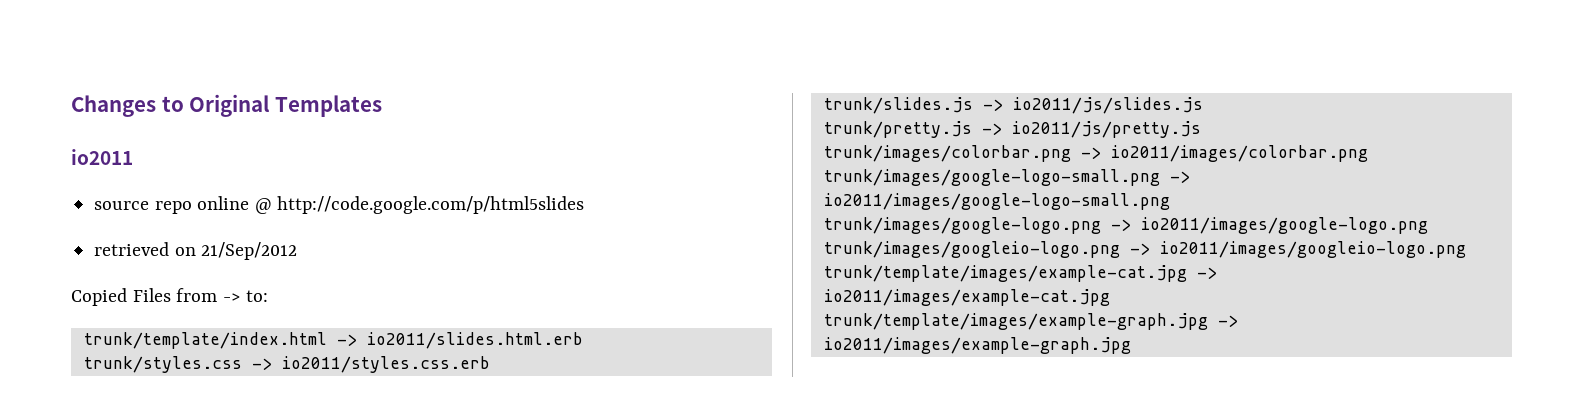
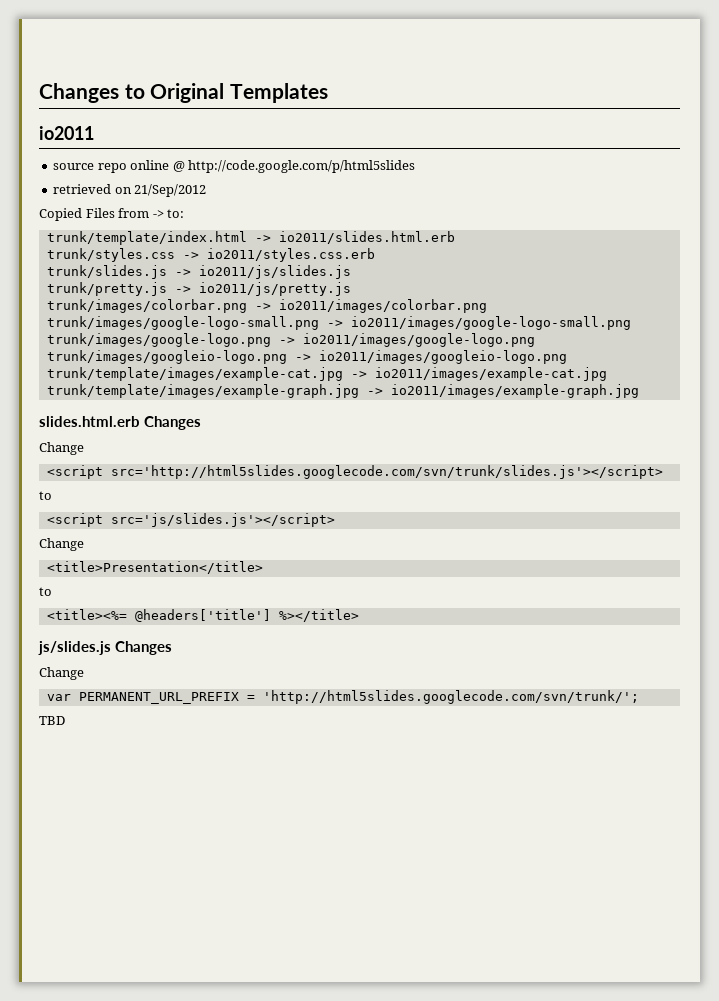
+ slides.html.erb Changes
+ Change
+ <script src='http://html5slides.googlecode.com/svn/trunk/slides.js'></script>
+ to
+ <script src='js/slides.js'></script>
+ Change
+ <title>Presentation</title>
+ to
+ <title><%= @headers['title'] %></title>
+ js/slides.js Changes
+ Change
+ var PERMANENT_URL_PREFIX = 'http://html5slides.googlecode.com/svn/trunk/';
+ TBD

